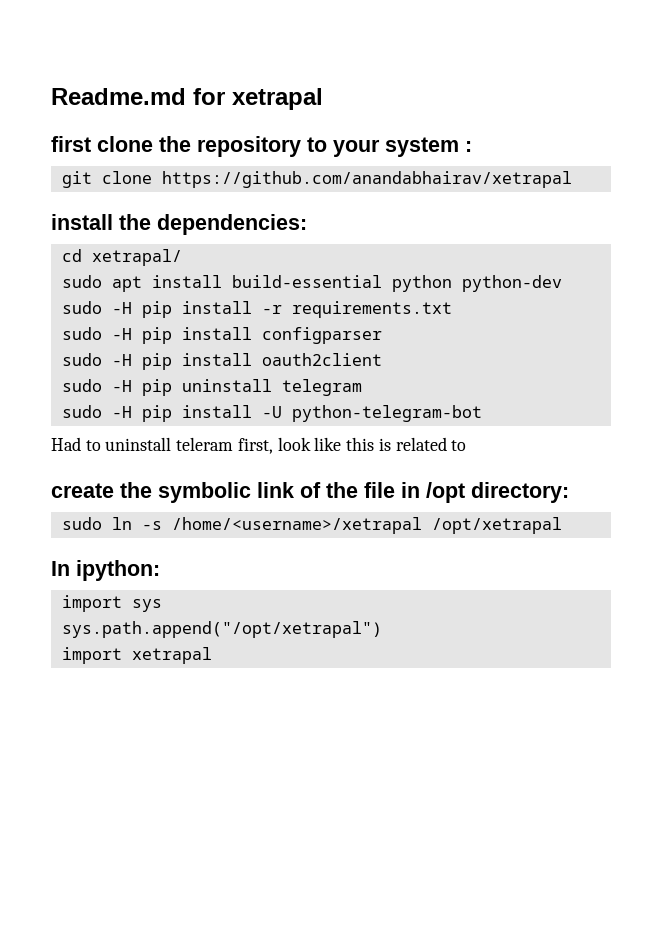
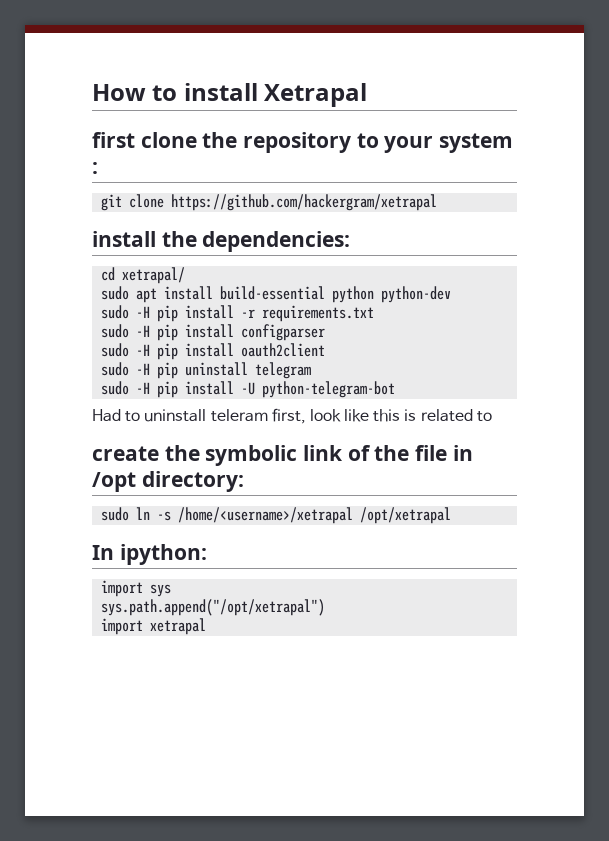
- Readme.md for xetrapal
+ How to install Xetrapal
- git clone https://github.com/anandabhairav/xetrapal
+ git clone https://github.com/hackergram/xetrapal

